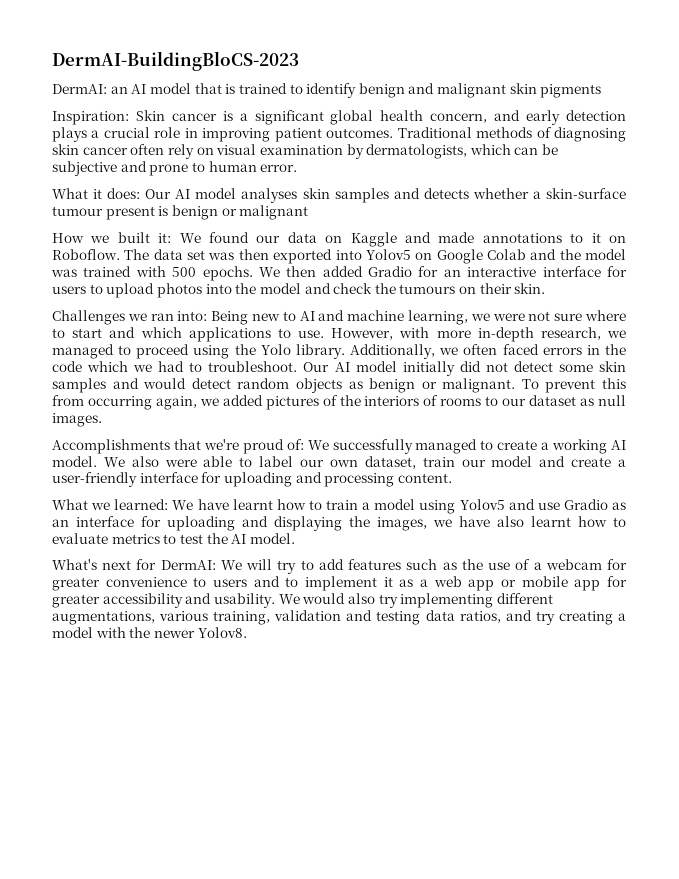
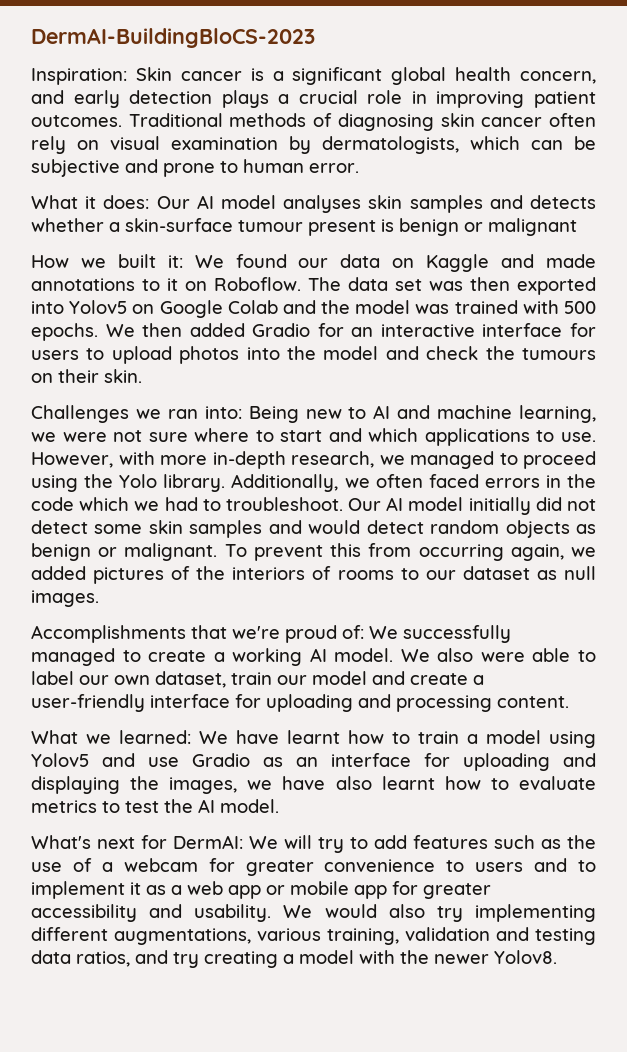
- DermAI: an AI model that is trained to identify benign and malignant skin pigments

